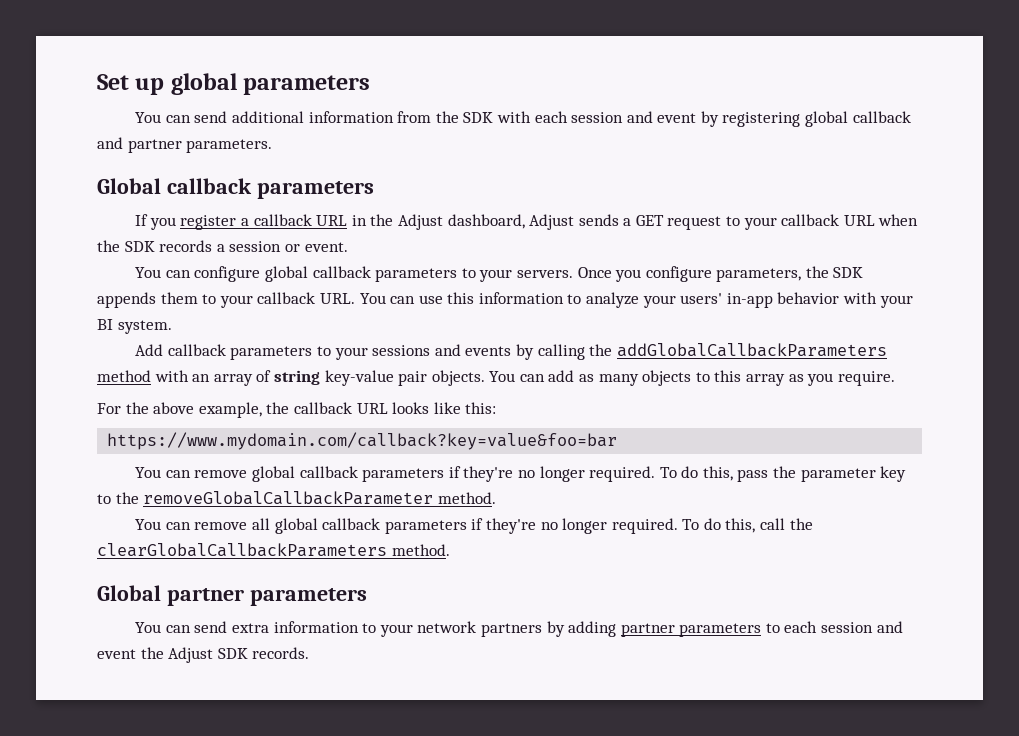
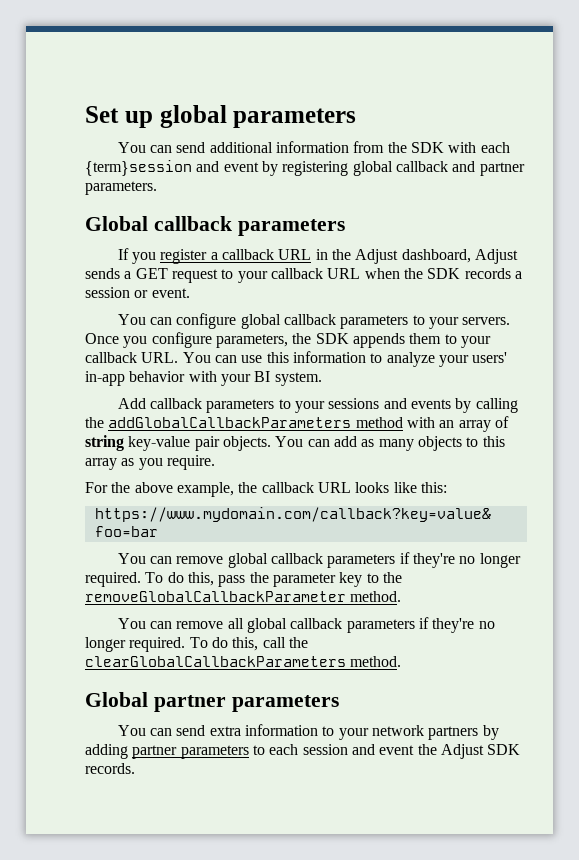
- You can send additional information from the SDK with each session and event by registering global callback and partner parameters.
+ You can send additional information from the SDK with each {term}session and event by registering global callback and partner parameters.

